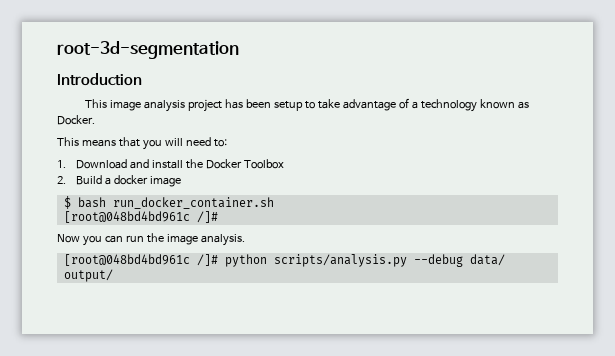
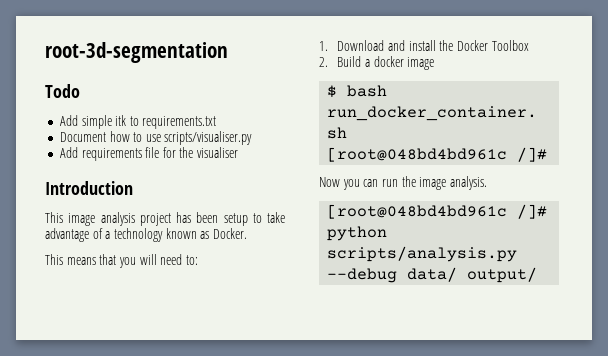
+ Todo
+ Add simple itk to requirements.txt
+ Document how to use scripts/visualiser.py
+ Add requirements file for the visualiser

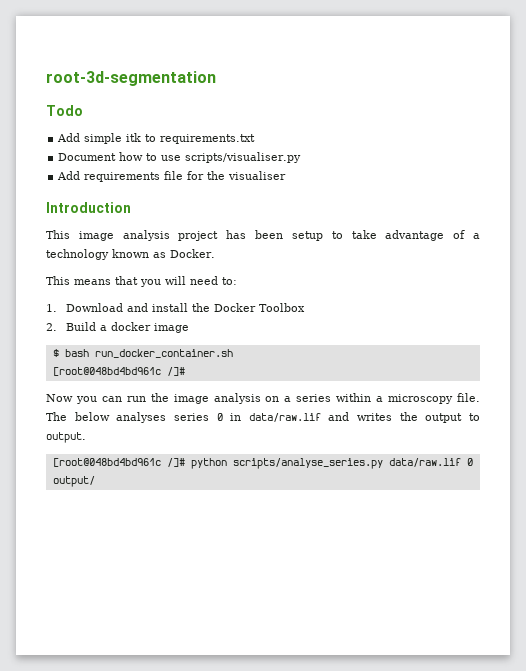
- Now you can run the image analysis.
+ Now you can run the image analysis on a series within a microscopy file. The below analyses series 0 in data/raw.lif and writes the output to output.
- [root@048bd4bd961c /]# python scripts/analysis.py --debug data/ output/
+ [root@048bd4bd961c /]# python scripts/analyse_series.py data/raw.lif 0 output/

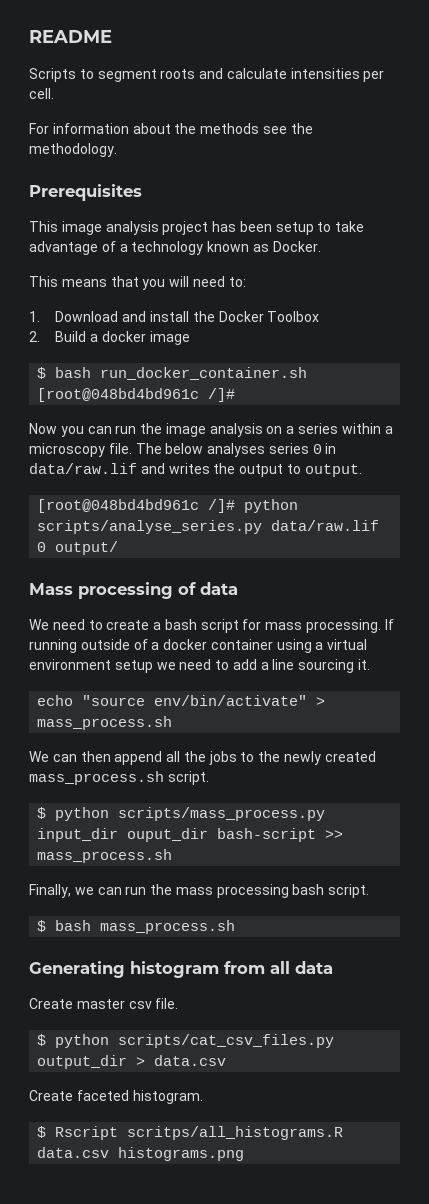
- root-3d-segmentation
- Todo
- Add simple itk to requirements.txt
- Document how to use scripts/visualiser.py
- Add requirements file for the visualiser
- Introduction
+ README
+ Scripts to segment roots and calculate intensities per cell.
+ For information about the methods see the methodology.
+ Prerequisites
+ Mass processing of data
+ We need to create a bash script for mass processing. If running outside of a docker container using a virtual environment setup we need to add a line sourcing it.
+ echo "source env/bin/activate" > mass_process.sh
+ We can then append all the jobs to the newly created mass_process.sh script.
+ $ python scripts/mass_process.py input_dir ouput_dir bash-script >> mass_process.sh
+ Finally, we can run the mass processing bash script.
+ $ bash mass_process.sh
+ Generating histogram from all data
+ Create master csv file.
+ $ python scripts/cat_csv_files.py output_dir > data.csv
+ Create faceted histogram.
+ $ Rscript scritps/all_histograms.R data.csv histograms.png

